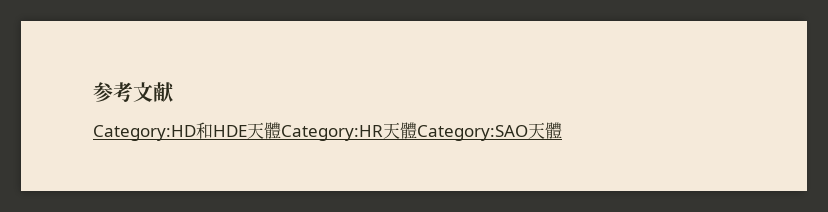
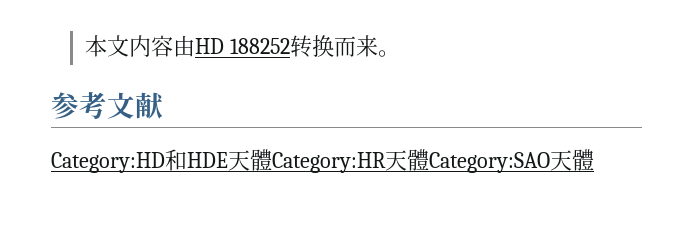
+ 本文内容由HD 188252转换而来。

